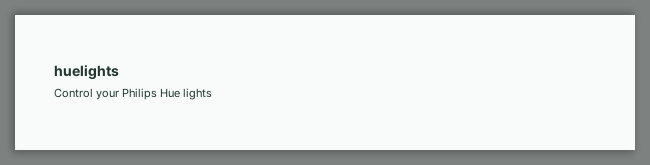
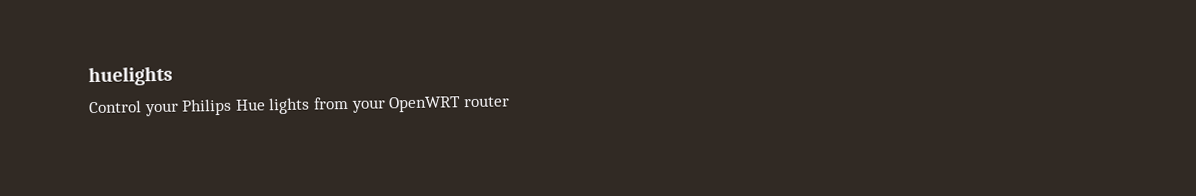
- Control your Philips Hue lights
+ Control your Philips Hue lights from your OpenWRT router

